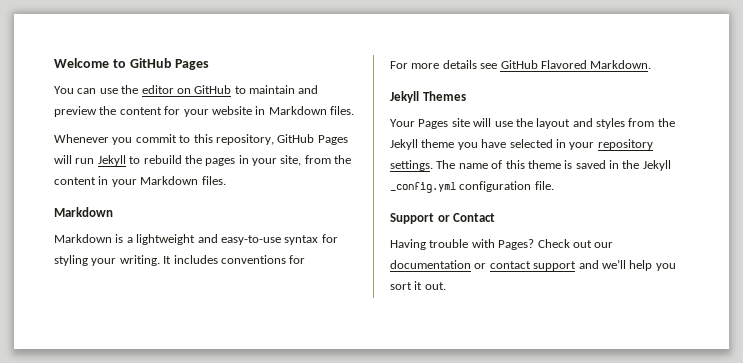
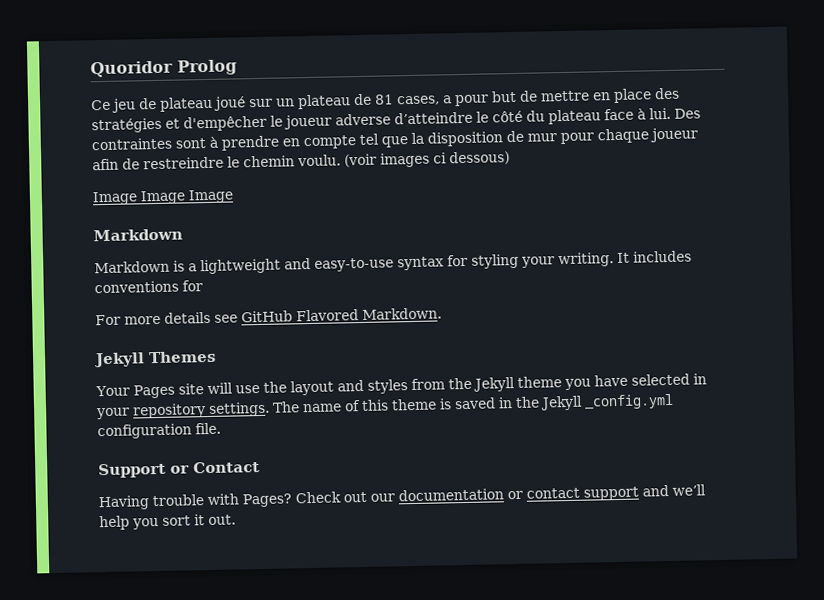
- Welcome to GitHub Pages
- You can use the editor on GitHub to maintain and preview the content for your website in Markdown files.
- Whenever you commit to this repository, GitHub Pages will run Jekyll to rebuild the pages in your site, from the content in your Markdown files.
+ Quoridor Prolog
+ Ce jeu de plateau joué sur un plateau de 81 cases, a pour but de mettre en place des stratégies et d'empêcher le joueur adverse d’atteindre le côté du plateau face à lui. Des contraintes sont à prendre en compte tel que la disposition de mur pour chaque joueur afin de restreindre le chemin voulu. (voir images ci dessous)
+ Image Image Image

